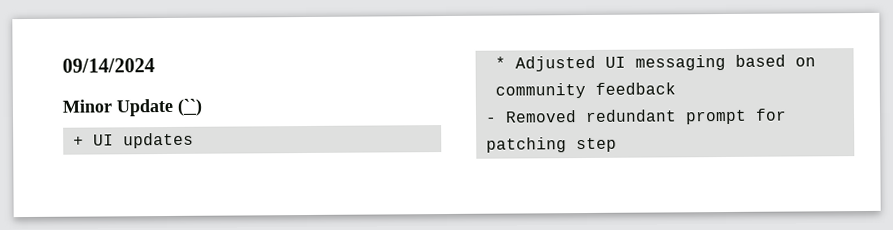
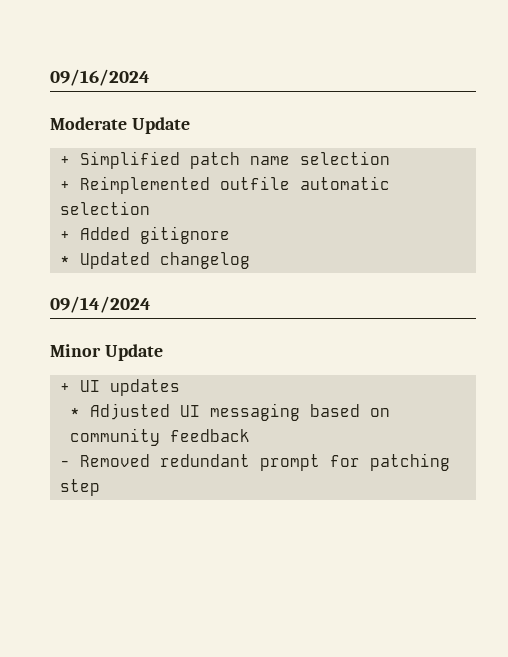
+ 09/16/2024
+ Moderate Update
+ + Simplified patch name selection
+ + Reimplemented outfile automatic selection
+ + Added gitignore
+ * Updated changelog
- Minor Update (``)
+ Minor Update

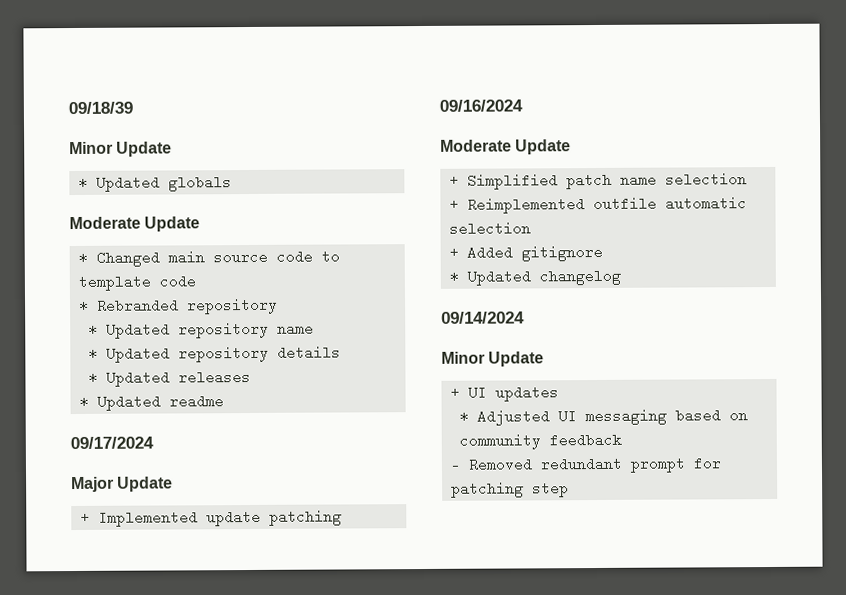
+ 09/18/39
+ Minor Update
+ * Updated globals
+ Moderate Update
+ * Changed main source code to template code
+ * Rebranded repository
+ * Updated repository name
+ * Updated repository details
+ * Updated releases
+ * Updated readme
+ 09/17/2024
+ Major Update
+ + Implemented update patching

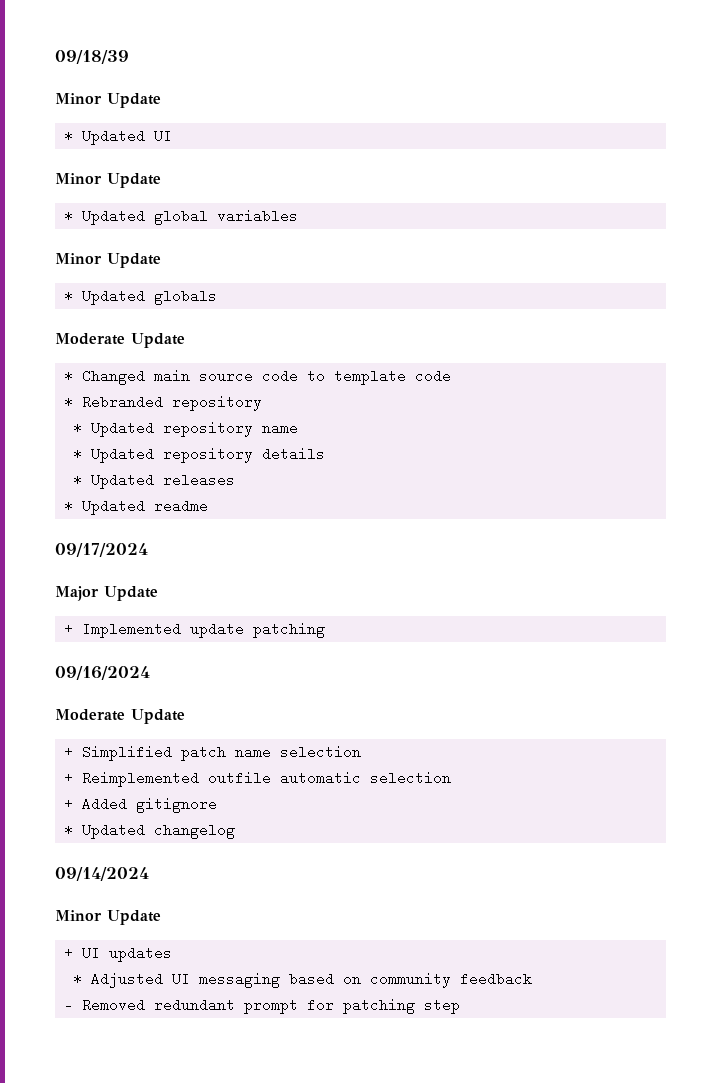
+ * Updated UI
+ Minor Update
+ * Updated global variables
+ Minor Update

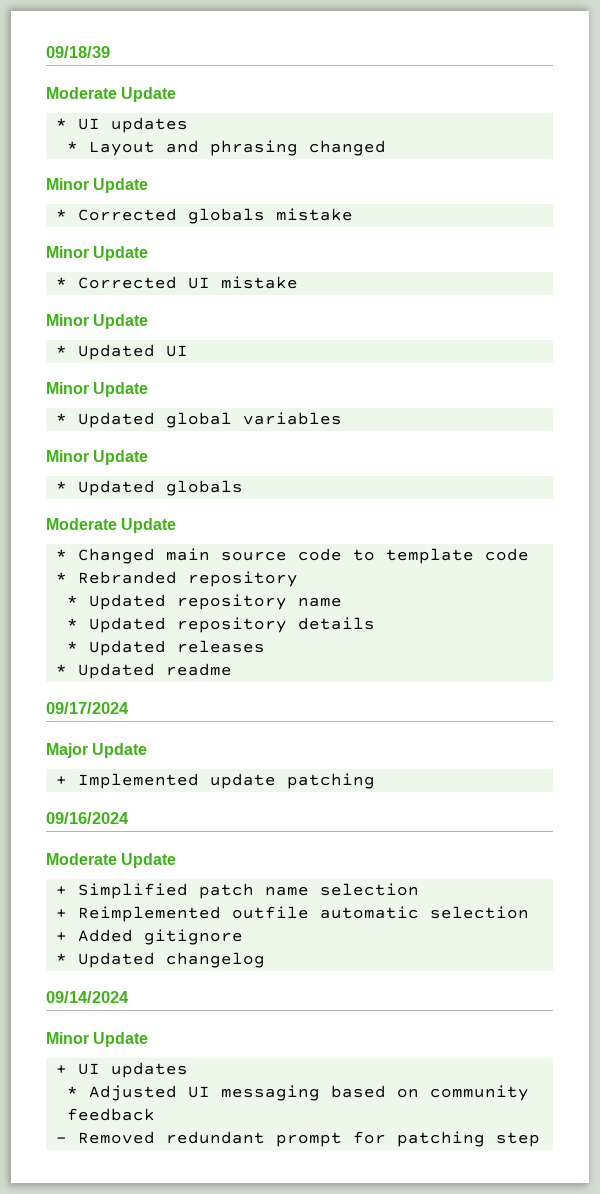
  09/18/39
+ Moderate Update
+ * UI updates
+ * Layout and phrasing changed
+ Minor Update
+ * Corrected globals mistake
+ Minor Update
+ * Corrected UI mistake

